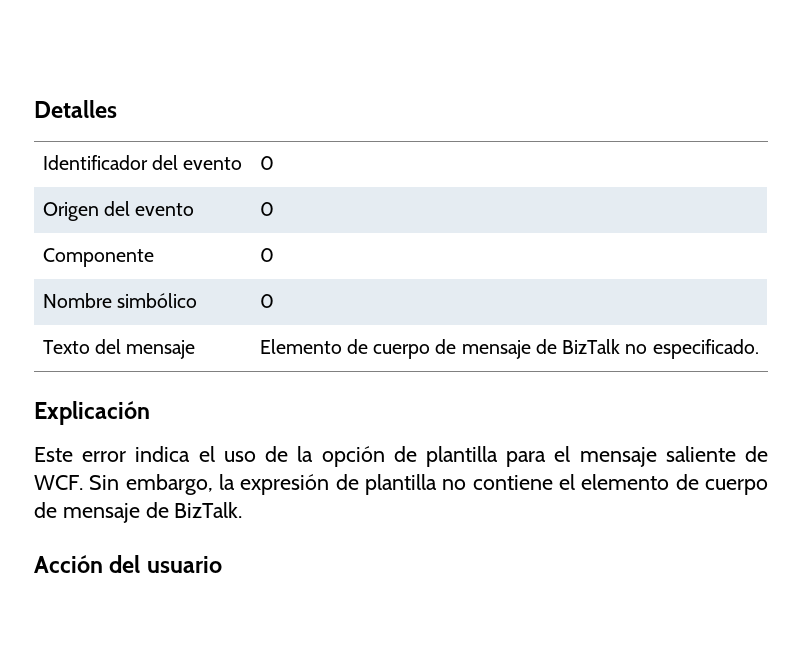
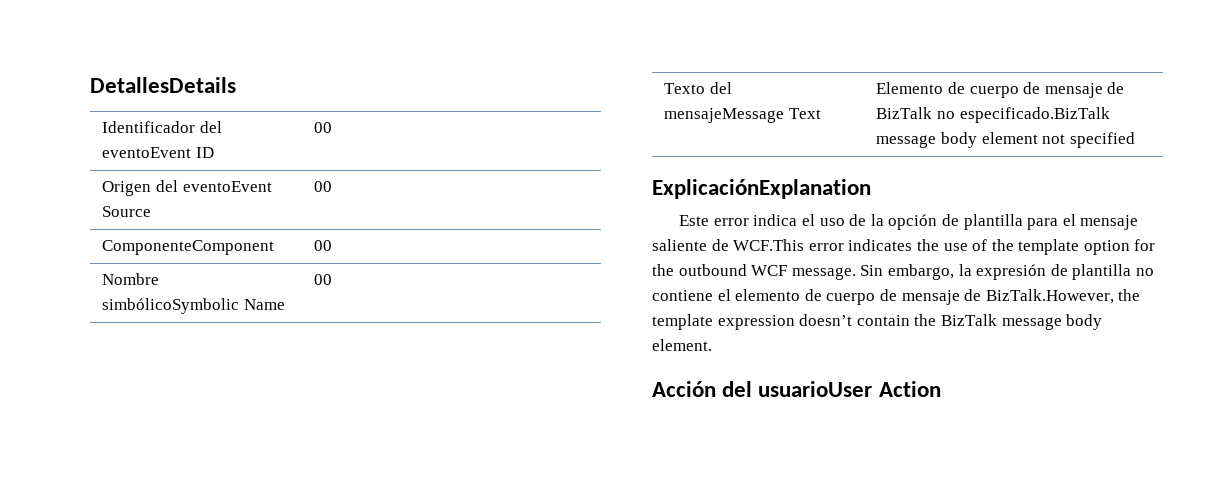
- Detalles
+ DetallesDetails
- Identificador del evento | 0
+ Identificador del eventoEvent ID | 00
- Origen del evento | 0
- Componente | 0
- Nombre simbólico | 0
+ Origen del eventoEvent Source | 00
+ ComponenteComponent | 00
+ Nombre simbólicoSymbolic Name | 00
- Texto del mensaje | Elemento de cuerpo de mensaje de BizTalk no especificado.
- Explicación
+ Texto del mensajeMessage Text | Elemento de cuerpo de mensaje de BizTalk no especificado.BizTalk message body element not specified
+ ExplicaciónExplanation
- Este error indica el uso de la opción de plantilla para el mensaje saliente de WCF. Sin embargo, la expresión de plantilla no contiene el elemento de cuerpo de mensaje de BizTalk.
+ Este error indica el uso de la opción de plantilla para el mensaje saliente de WCF.This error indicates the use of the template option for the outbound WCF message. Sin embargo, la expresión de plantilla no contiene el elemento de cuerpo de mensaje de BizTalk.However, the template expression doesn’t contain the BizTalk message body element.
- Acción del usuario
+ Acción del usuarioUser Action

